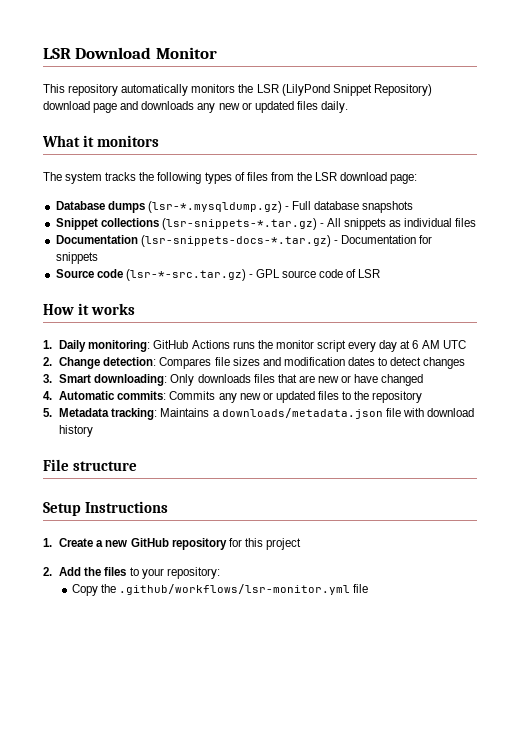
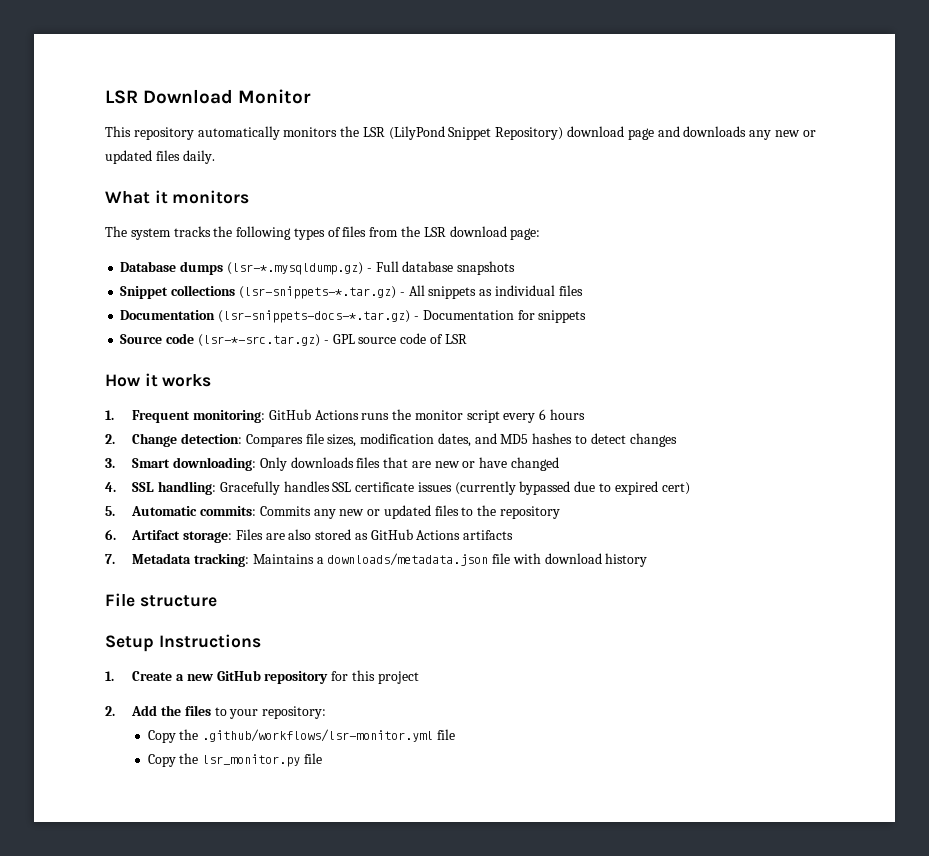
- 1. Daily monitoring: GitHub Actions runs the monitor script every day at 6 AM UTC
+ 1. Frequent monitoring: GitHub Actions runs the monitor script every 6 hours
- 2. Change detection: Compares file sizes and modification dates to detect changes
+ 2. Change detection: Compares file sizes, modification dates, and MD5 hashes to detect changes
- 4. Automatic commits: Commits any new or updated files to the repository
+ 4. SSL handling: Gracefully handles SSL certificate issues (currently bypassed due to expired cert)
+ 5. Automatic commits: Commits any new or updated files to the repository
- 5. Metadata tracking: Maintains a downloads/metadata.json file with download history
+ 6. Artifact storage: Files are also stored as GitHub Actions artifacts
+ 7. Metadata tracking: Maintains a downloads/metadata.json file with download history
+ Copy the lsr_monitor.py file

